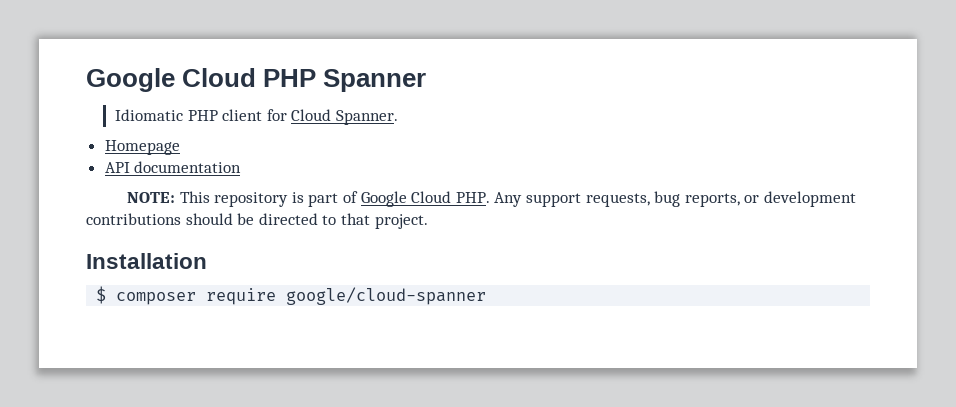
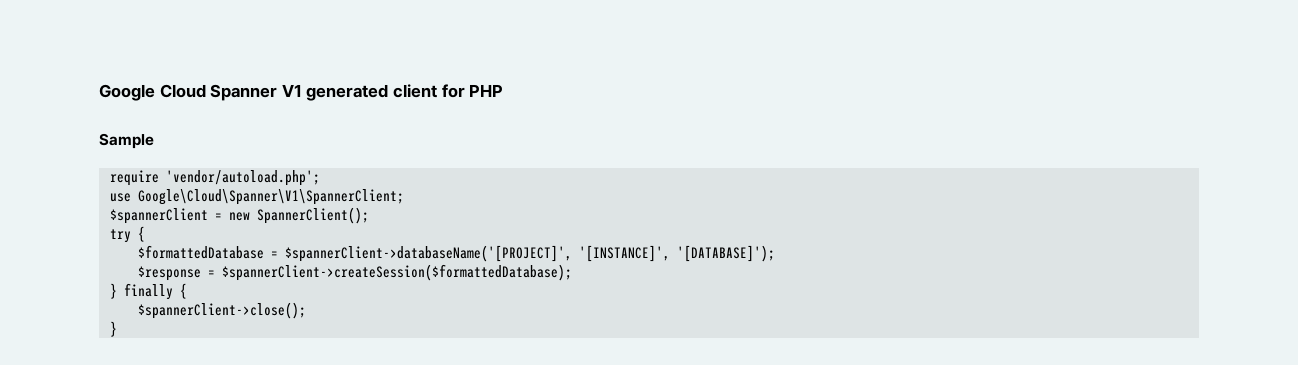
- Google Cloud PHP Spanner
- Idiomatic PHP client for Cloud Spanner.
- Homepage
- API documentation
- NOTE: This repository is part of Google Cloud PHP. Any support requests, bug reports, or development contributions should be directed to that project.
- Installation
- $ composer require google/cloud-spanner
+ Google Cloud Spanner V1 generated client for PHP
+ Sample
+ require 'vendor/autoload.php';
+ use Google\Cloud\Spanner\V1\SpannerClient;
+ $spannerClient = new SpannerClient();
+ try {
+ $formattedDatabase = $spannerClient->databaseName('[PROJECT]', '[INSTANCE]', '[DATABASE]');
+ $response = $spannerClient->createSession($formattedDatabase);
+ } finally {
+ $spannerClient->close();
+ }

